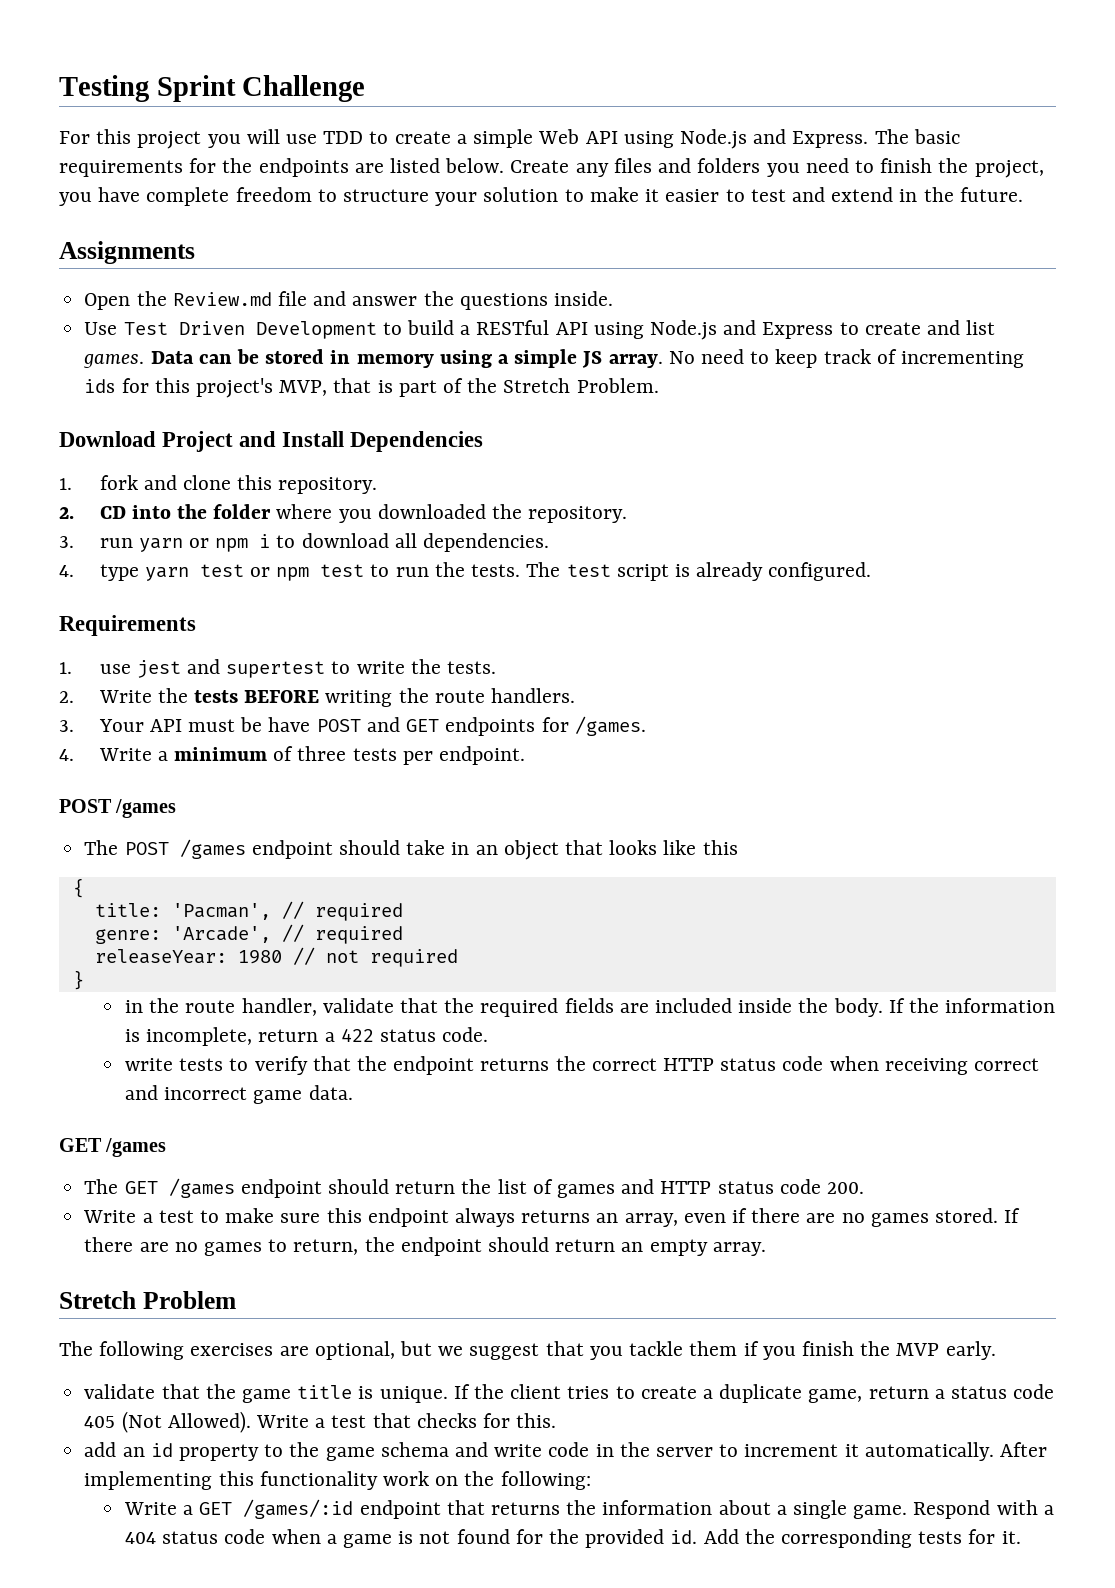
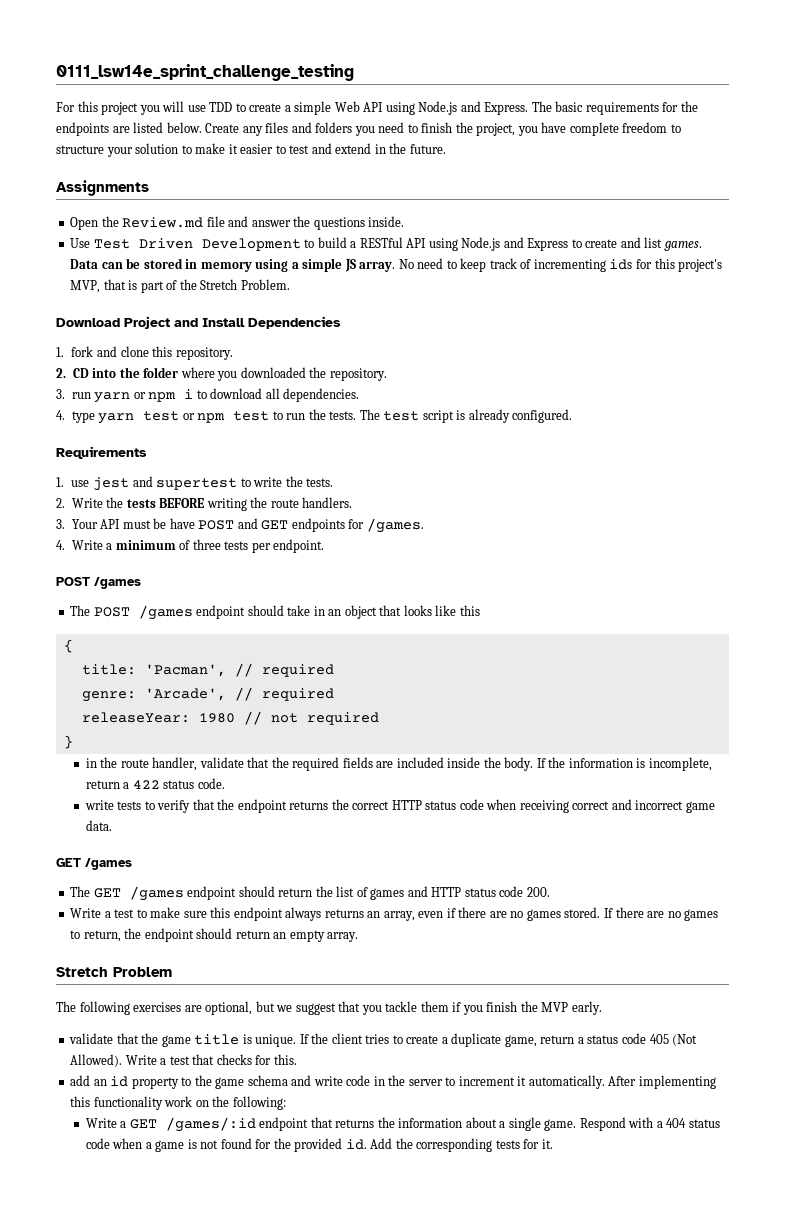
- Testing Sprint Challenge
+ 0111_lsw14e_sprint_challenge_testing

